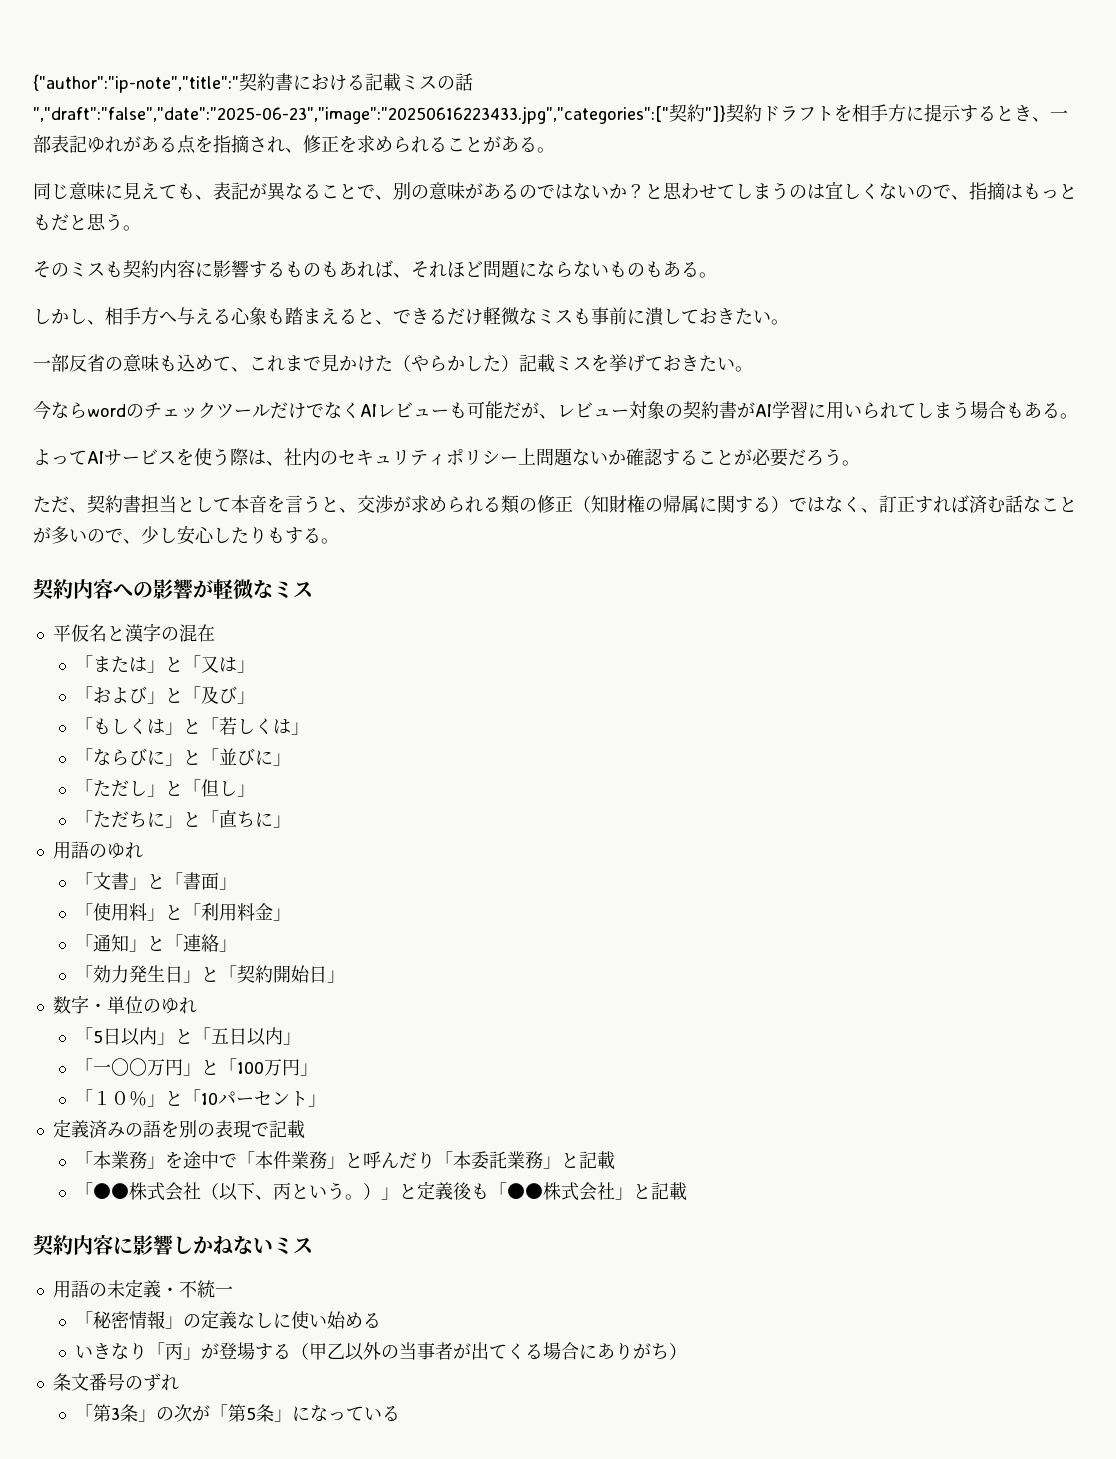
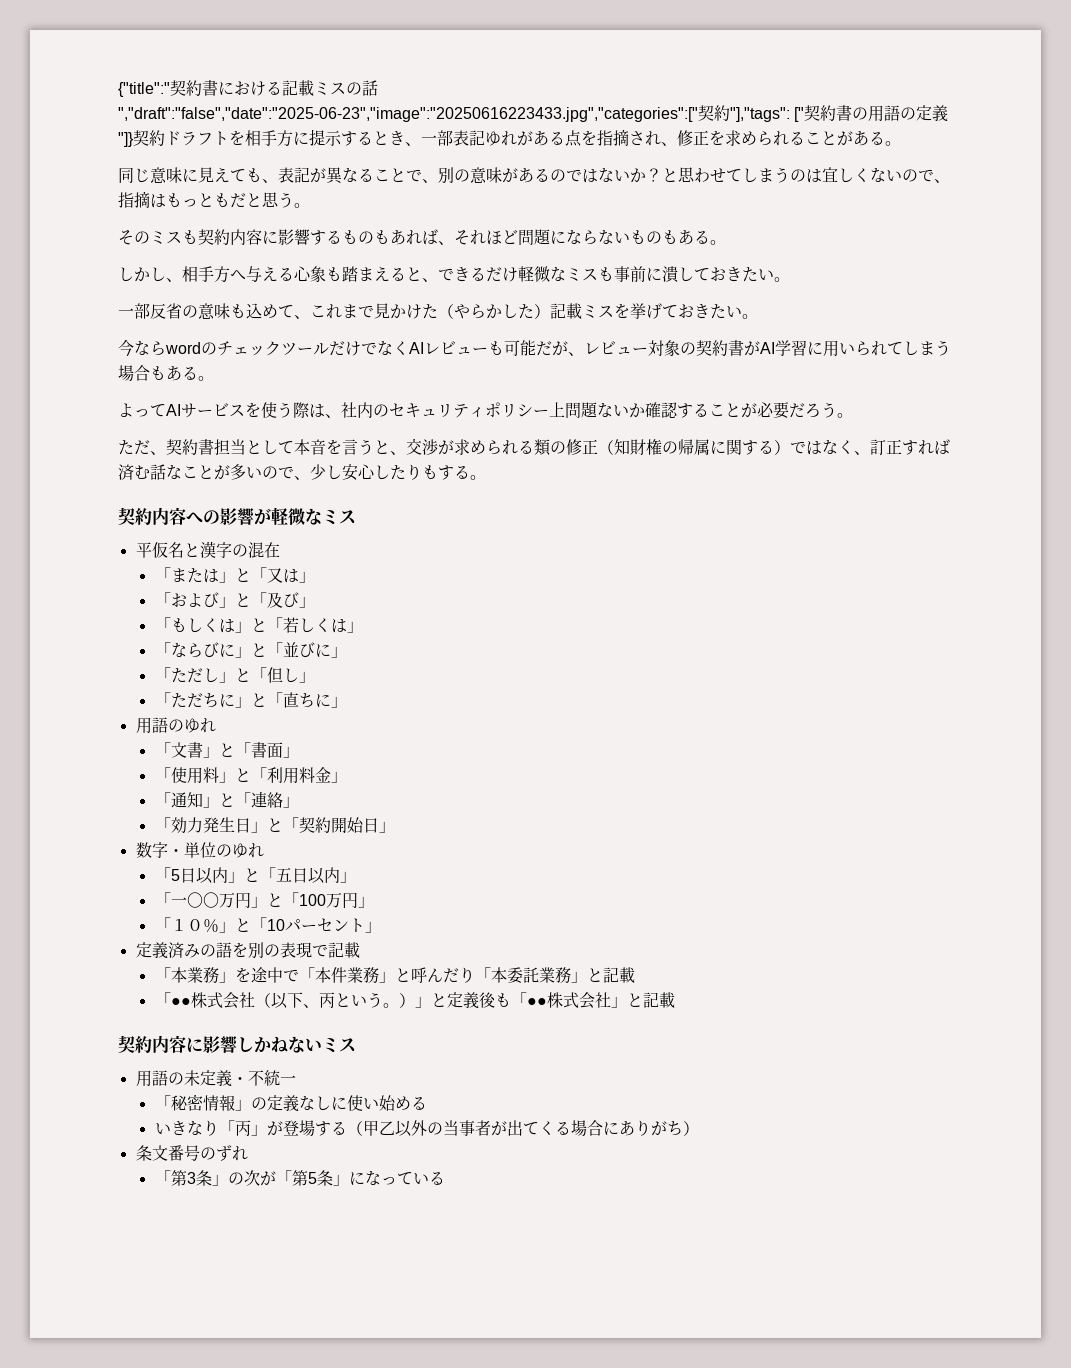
- {"author":"ip-note","title":"契約書における記載ミスの話","draft":"false","date":"2025-06-23","image":"20250616223433.jpg","categories":["契約"]}契約ドラフトを相手方に提示するとき、一部表記ゆれがある点を指摘され、修正を求められることがある。
+ {"title":"契約書における記載ミスの話","draft":"false","date":"2025-06-23","image":"20250616223433.jpg","categories":["契約"],"tags": ["契約書の用語の定義"]}契約ドラフトを相手方に提示するとき、一部表記ゆれがある点を指摘され、修正を求められることがある。

